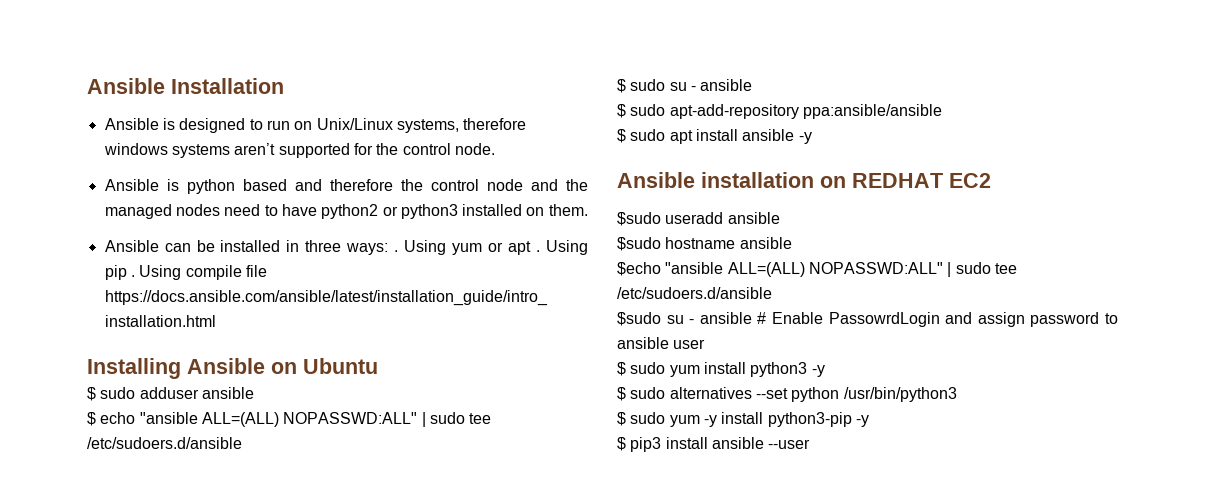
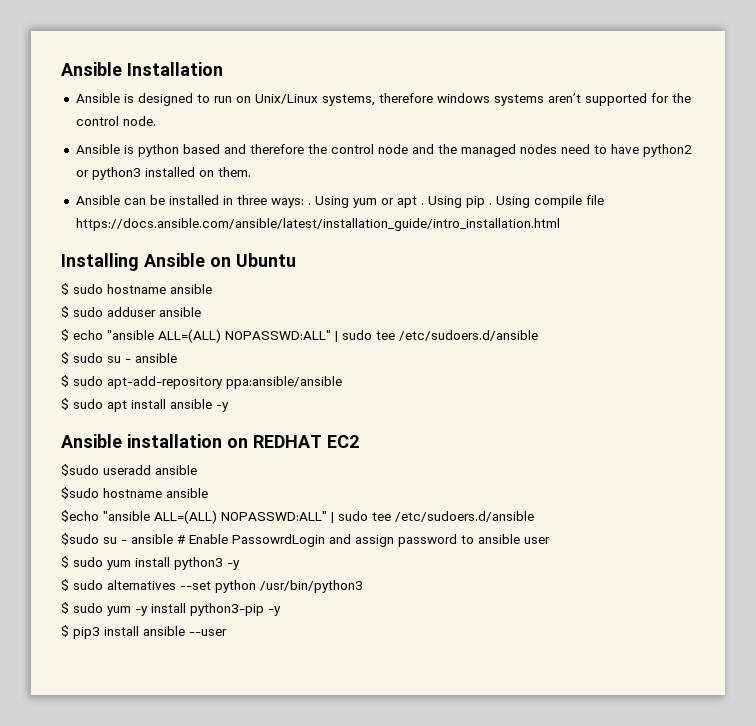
+ $ sudo hostname ansible

